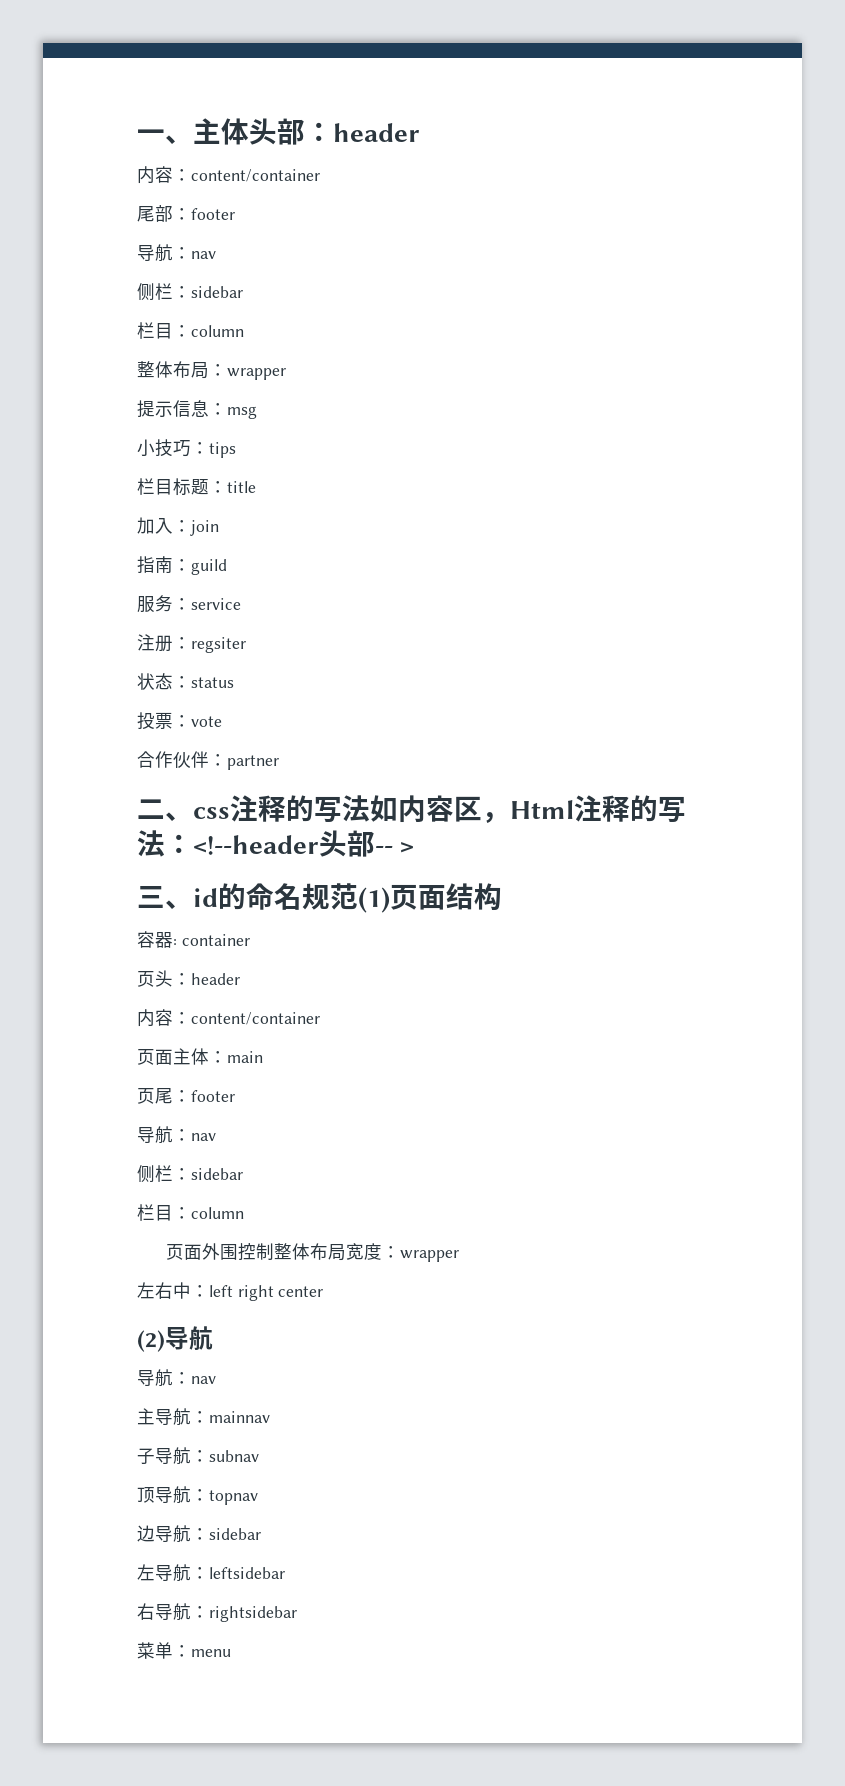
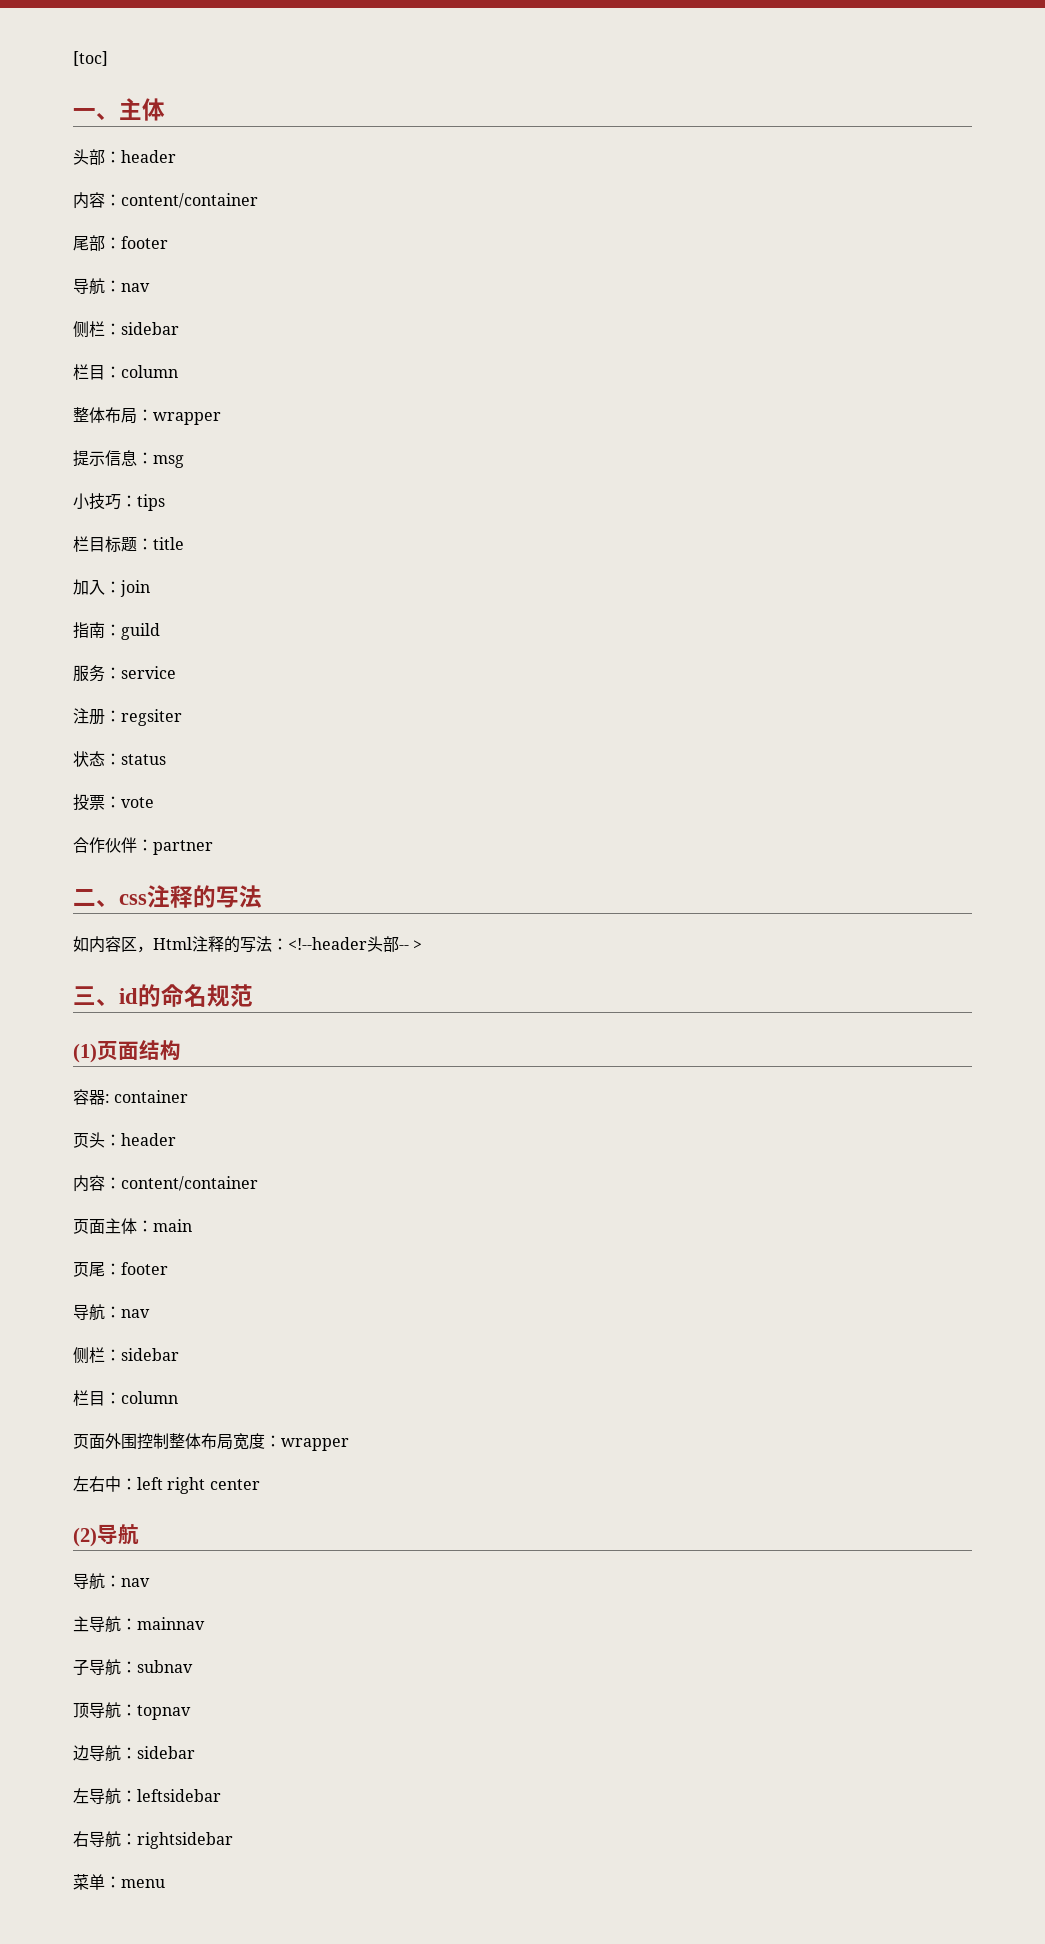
+ [toc]
- 一、主体头部：header
+ 一、主体
+ 头部：header
- 二、css注释的写法如内容区，Html注释的写法：<!--header头部-- >
+ 二、css注释的写法
+ 如内容区，Html注释的写法：<!--header头部-- >
- 三、id的命名规范(1)页面结构
+ 三、id的命名规范
+ (1)页面结构

